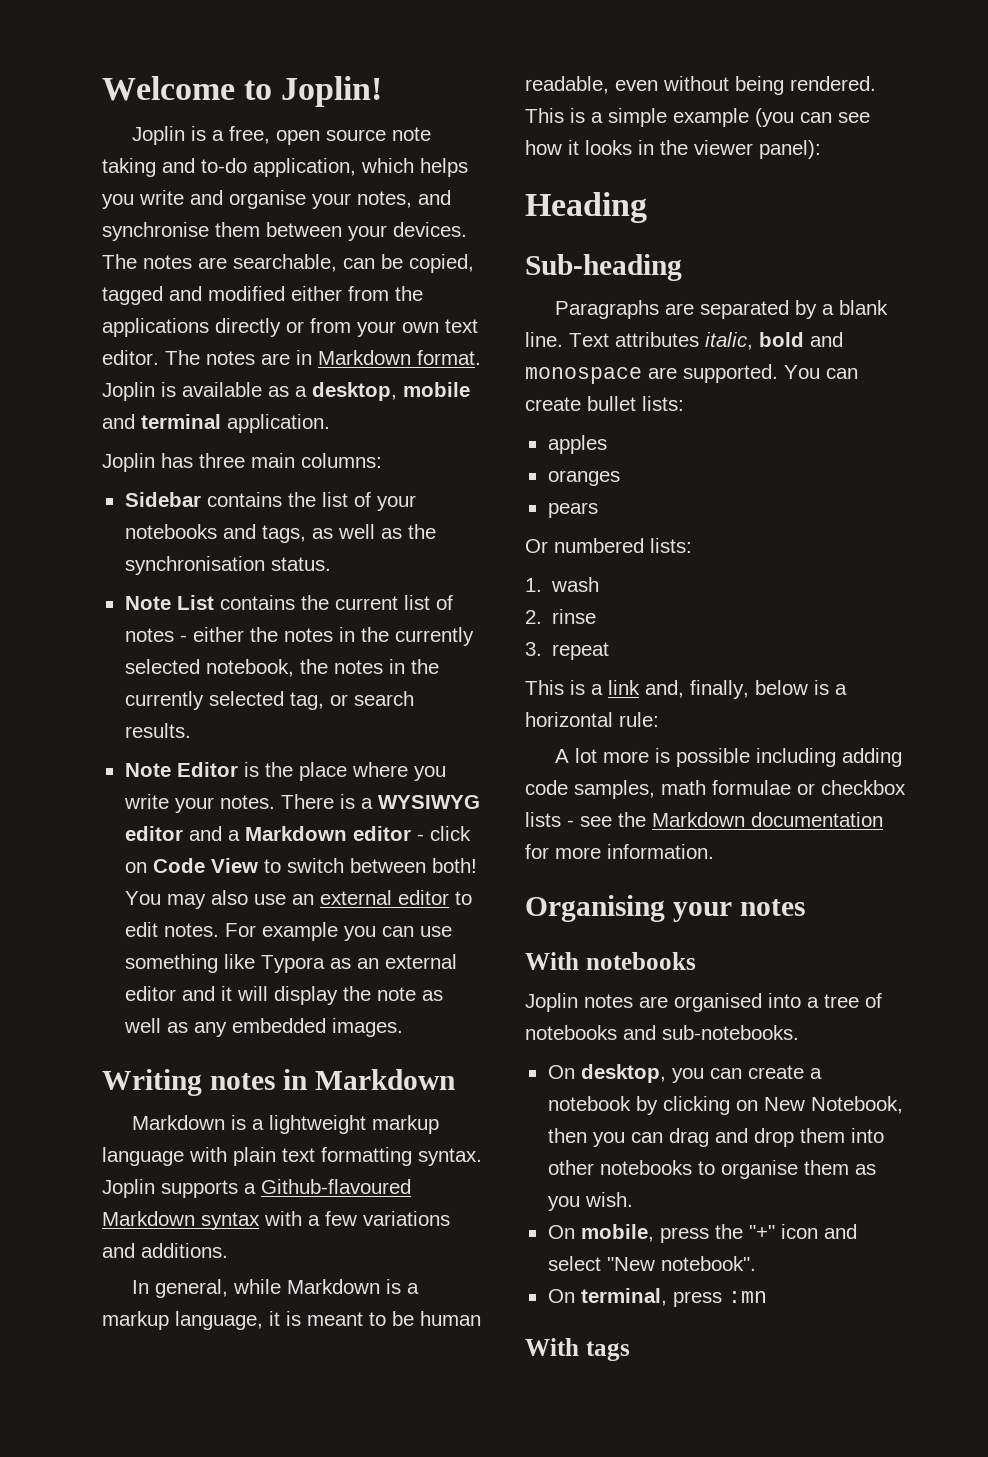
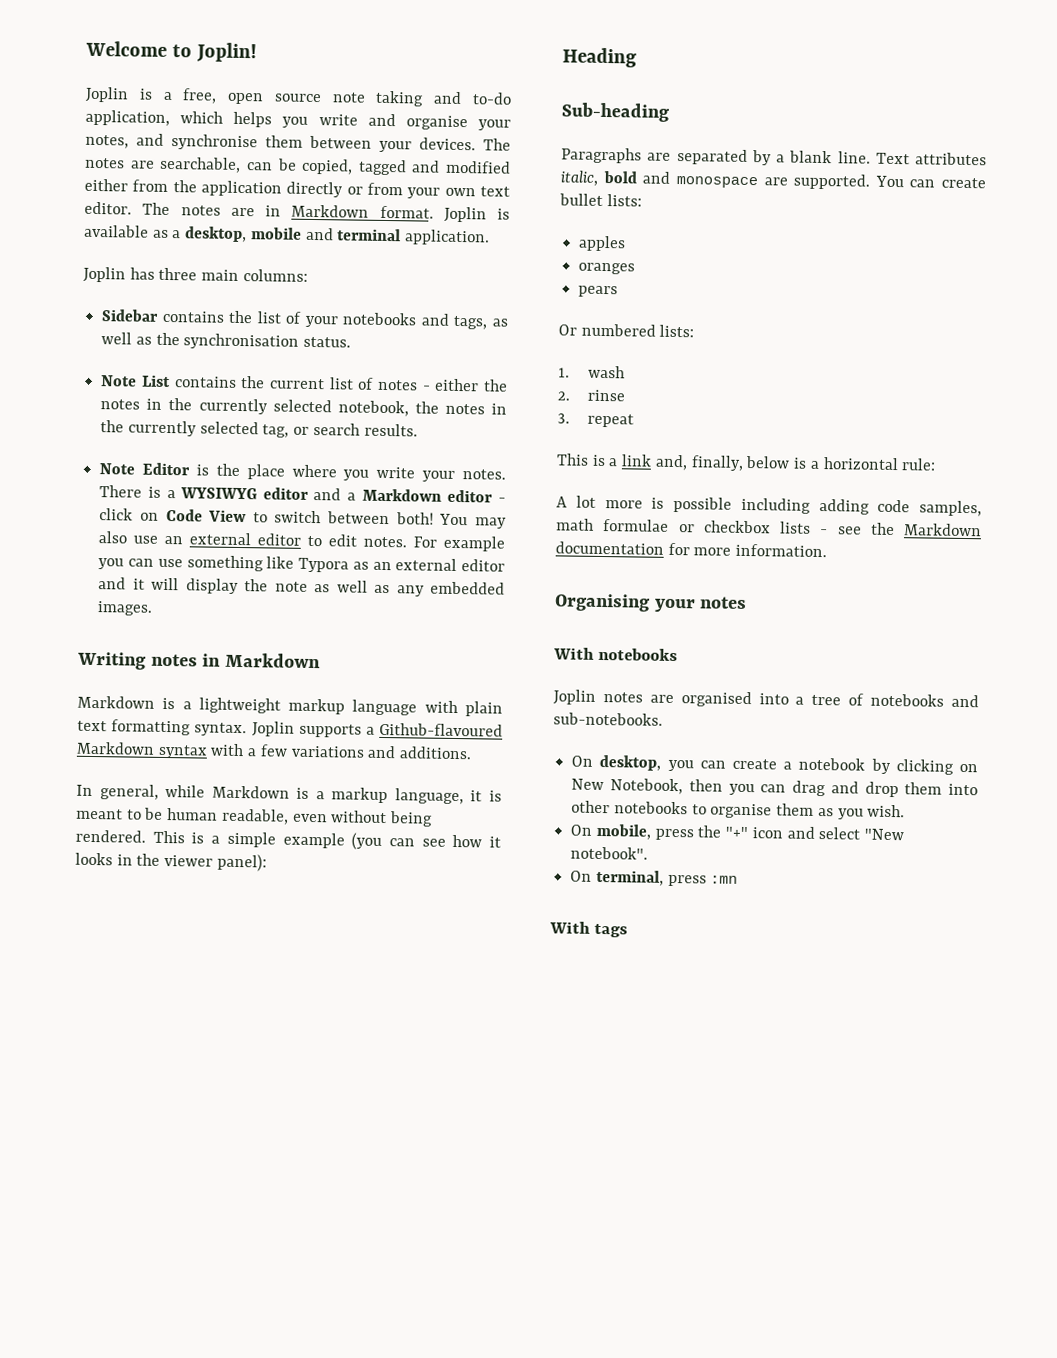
- The notes are searchable, can be copied, tagged and modified either from the applications directly or from your own text editor.
+ The notes are searchable, can be copied, tagged and modified either from the application directly or from your own text editor.

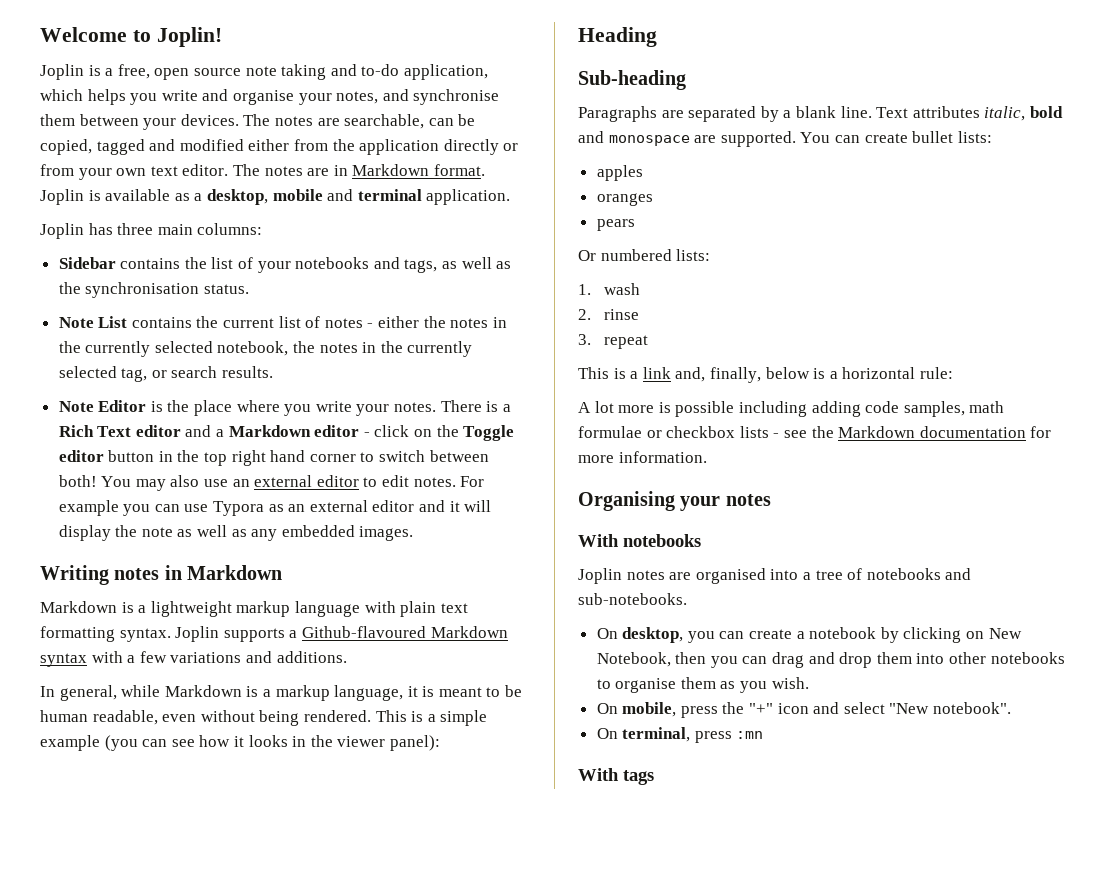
- There is a WYSIWYG editor and a Markdown editor - click on Code View to switch between both!
+ There is a Rich Text editor and a Markdown editor - click on the Toggle editor button in the top right hand corner to switch between both!
- For example you can use something like Typora as an external editor and it will display the note as well as any embedded images.
+ For example you can use Typora as an external editor and it will display the note as well as any embedded images.

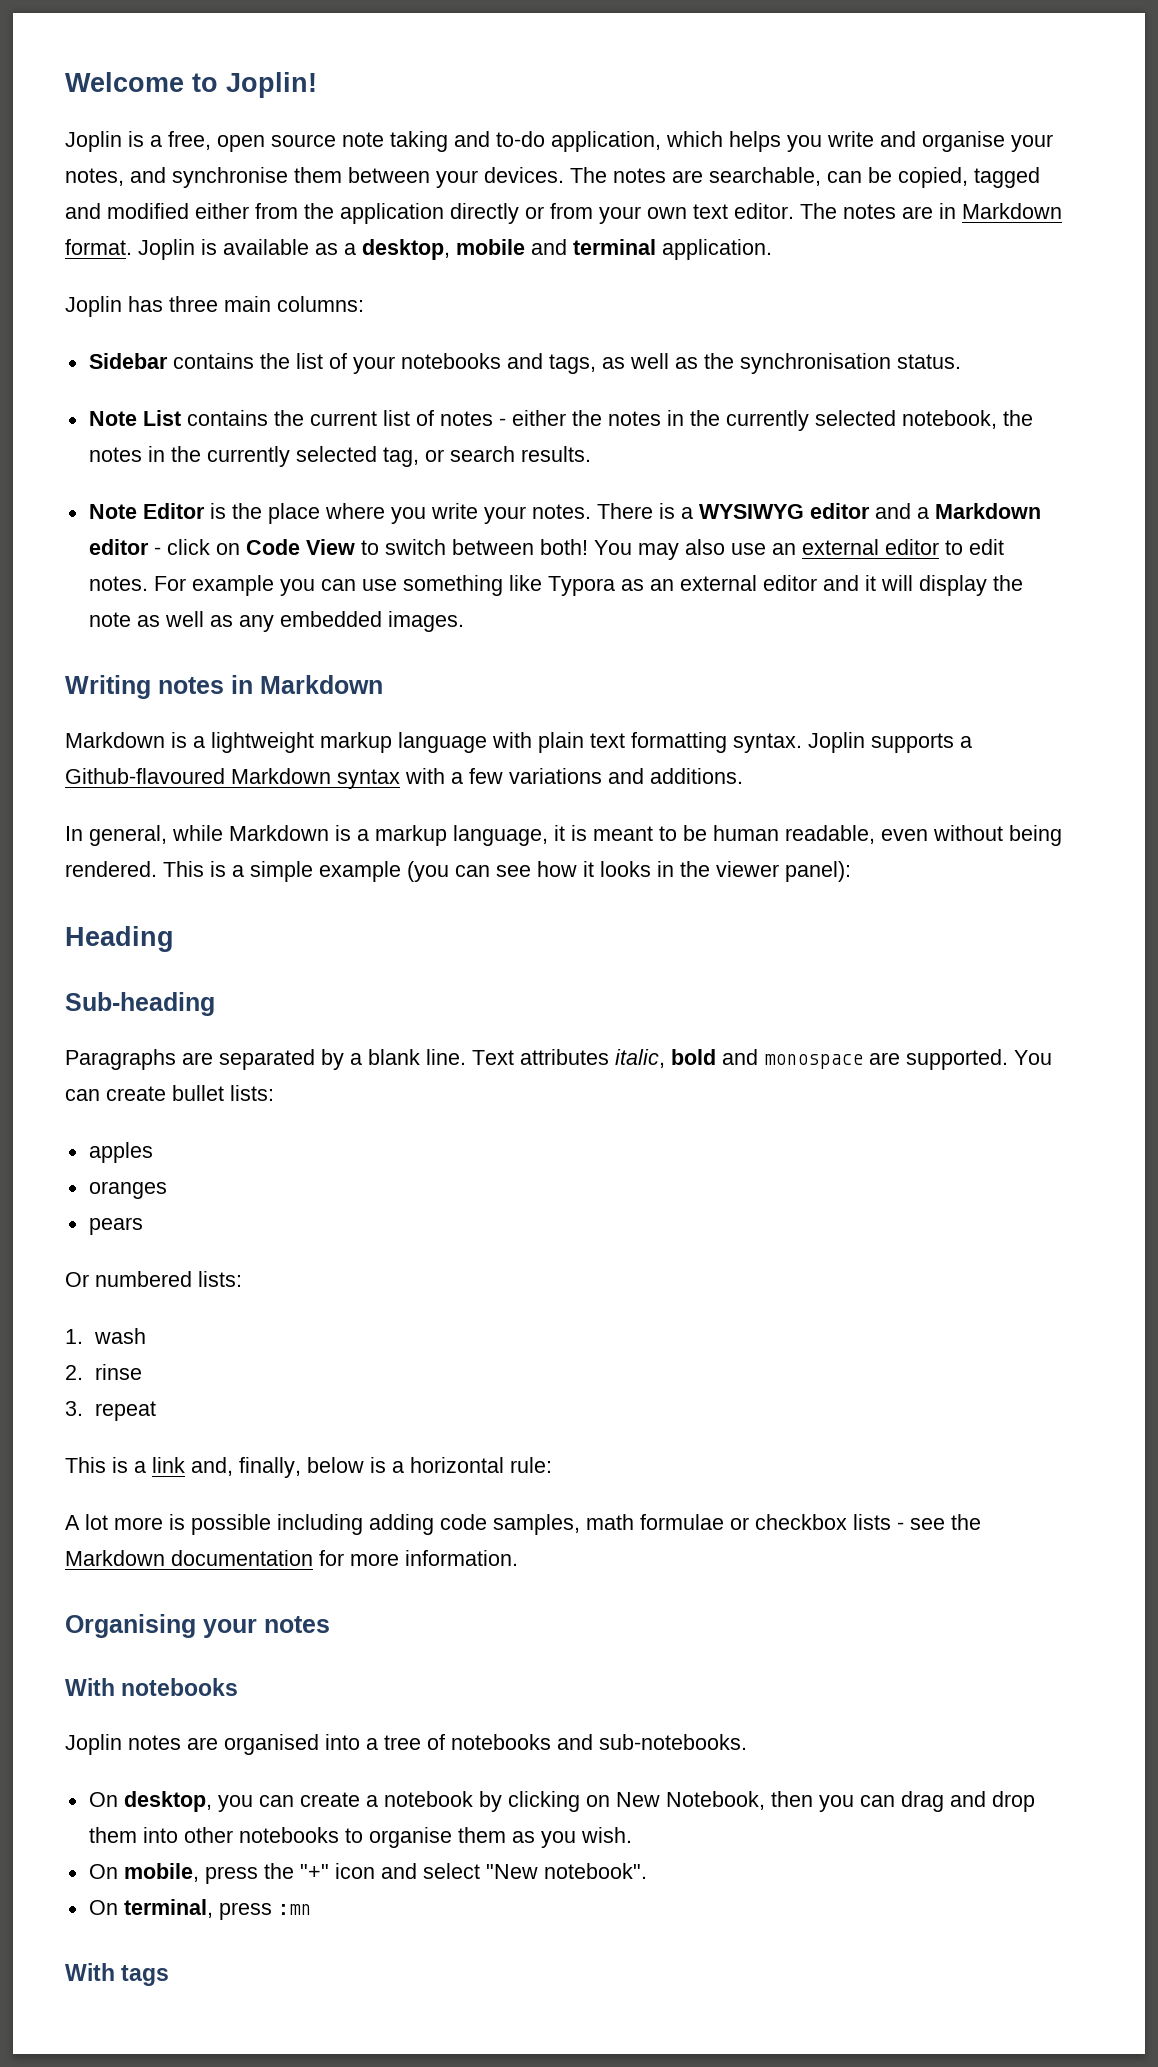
- There is a Rich Text editor and a Markdown editor - click on the Toggle editor button in the top right hand corner to switch between both!
+ There is a WYSIWYG editor and a Markdown editor - click on Code View to switch between both!
- For example you can use Typora as an external editor and it will display the note as well as any embedded images.
+ For example you can use something like Typora as an external editor and it will display the note as well as any embedded images.

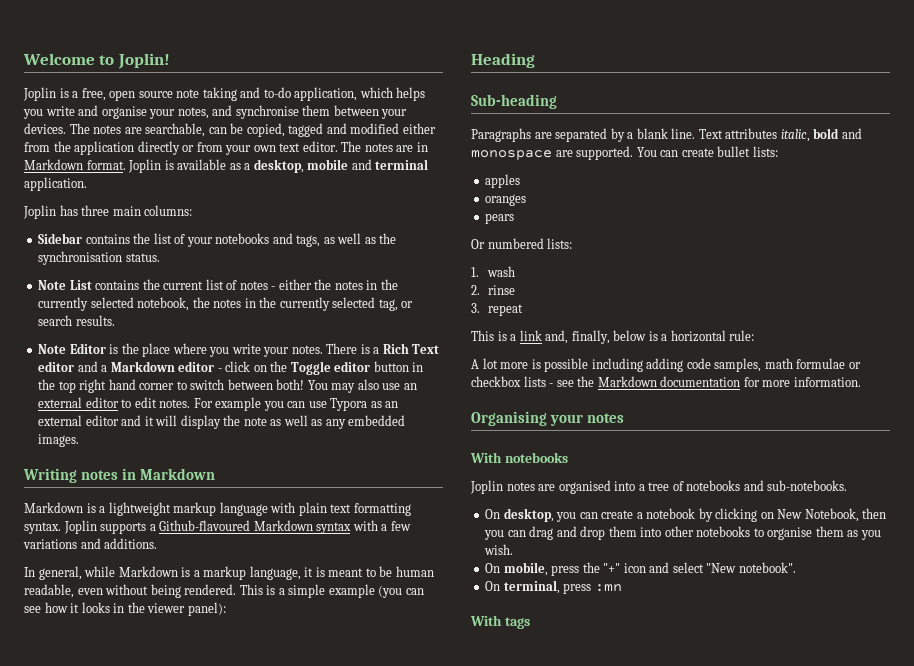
- There is a WYSIWYG editor and a Markdown editor - click on Code View to switch between both!
+ There is a Rich Text editor and a Markdown editor - click on the Toggle editor button in the top right hand corner to switch between both!
- For example you can use something like Typora as an external editor and it will display the note as well as any embedded images.
+ For example you can use Typora as an external editor and it will display the note as well as any embedded images.

